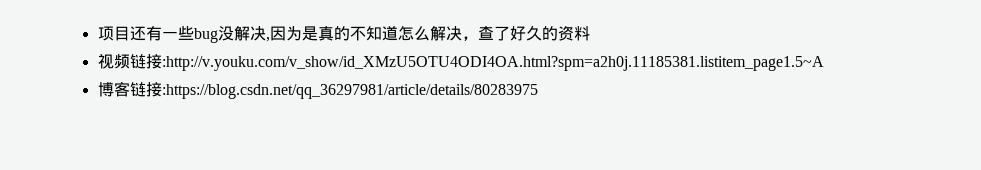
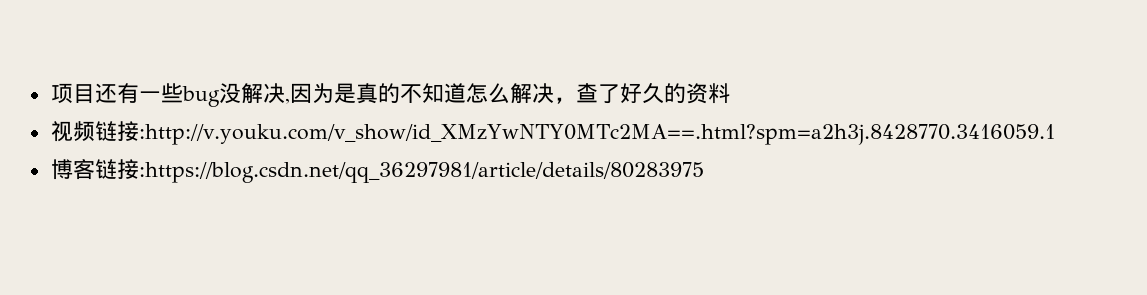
- 视频链接:http://v.youku.com/v_show/id_XMzU5OTU4ODI4OA.html?spm=a2h0j.11185381.listitem_page1.5~A
+ 视频链接:http://v.youku.com/v_show/id_XMzYwNTY0MTc2MA==.html?spm=a2h3j.8428770.3416059.1

